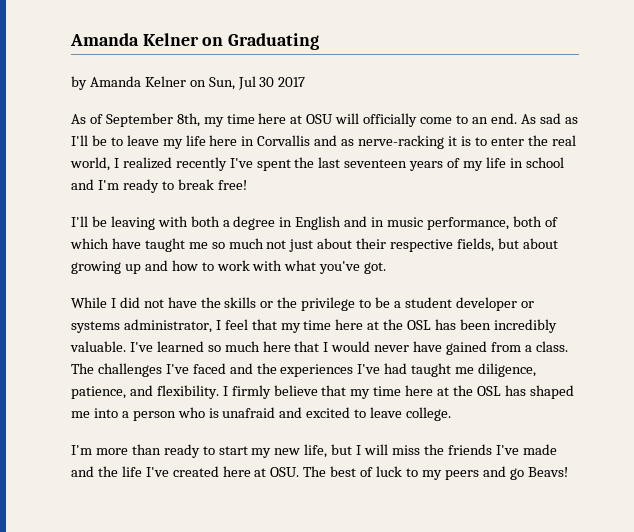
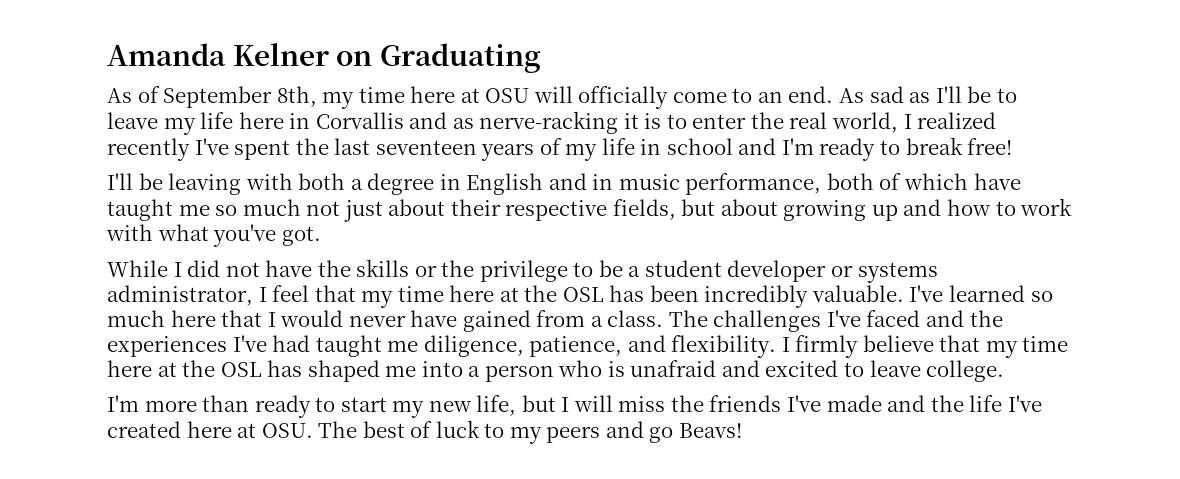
- by Amanda Kelner on Sun, Jul 30 2017

